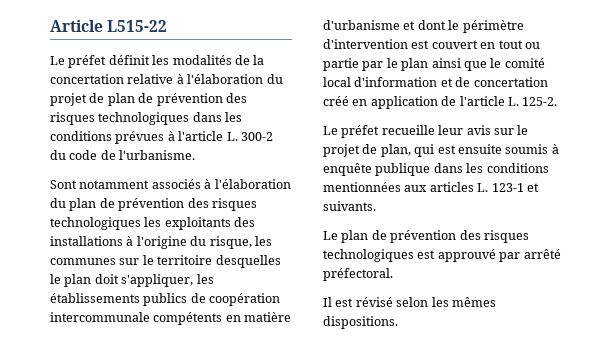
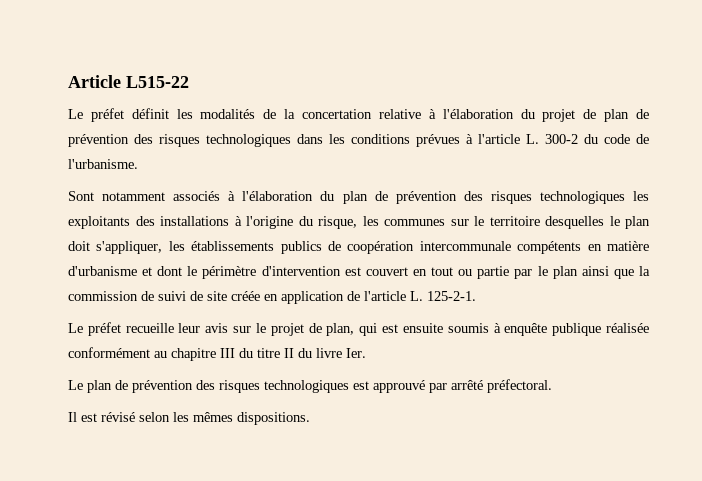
- Sont notamment associés à l'élaboration du plan de prévention des risques technologiques les exploitants des installations à l'origine du risque, les communes sur le territoire desquelles le plan doit s'appliquer, les établissements publics de coopération intercommunale compétents en matière d'urbanisme et dont le périmètre d'intervention est couvert en tout ou partie par le plan ainsi que le comité local d'information et de concertation créé en application de l'article L. 125-2.
+ Sont notamment associés à l'élaboration du plan de prévention des risques technologiques les exploitants des installations à l'origine du risque, les communes sur le territoire desquelles le plan doit s'appliquer, les établissements publics de coopération intercommunale compétents en matière d'urbanisme et dont le périmètre d'intervention est couvert en tout ou partie par le plan ainsi que la commission de suivi de site créée en application de l'article L. 125-2-1.
- Le préfet recueille leur avis sur le projet de plan, qui est ensuite soumis à enquête publique dans les conditions mentionnées aux articles L. 123-1 et suivants.
+ Le préfet recueille leur avis sur le projet de plan, qui est ensuite soumis à enquête publique réalisée conformément au chapitre III du titre II du livre Ier.

